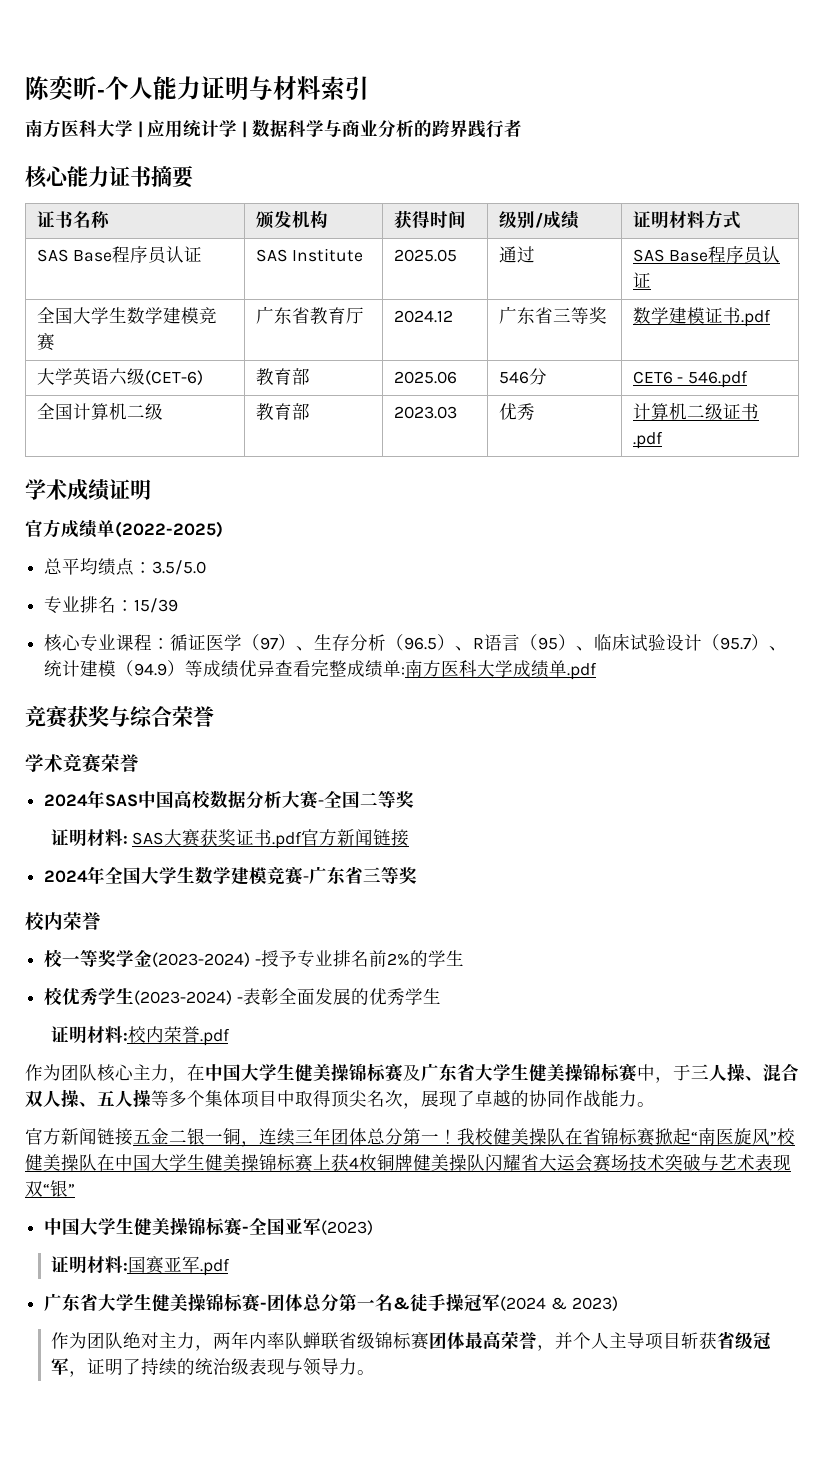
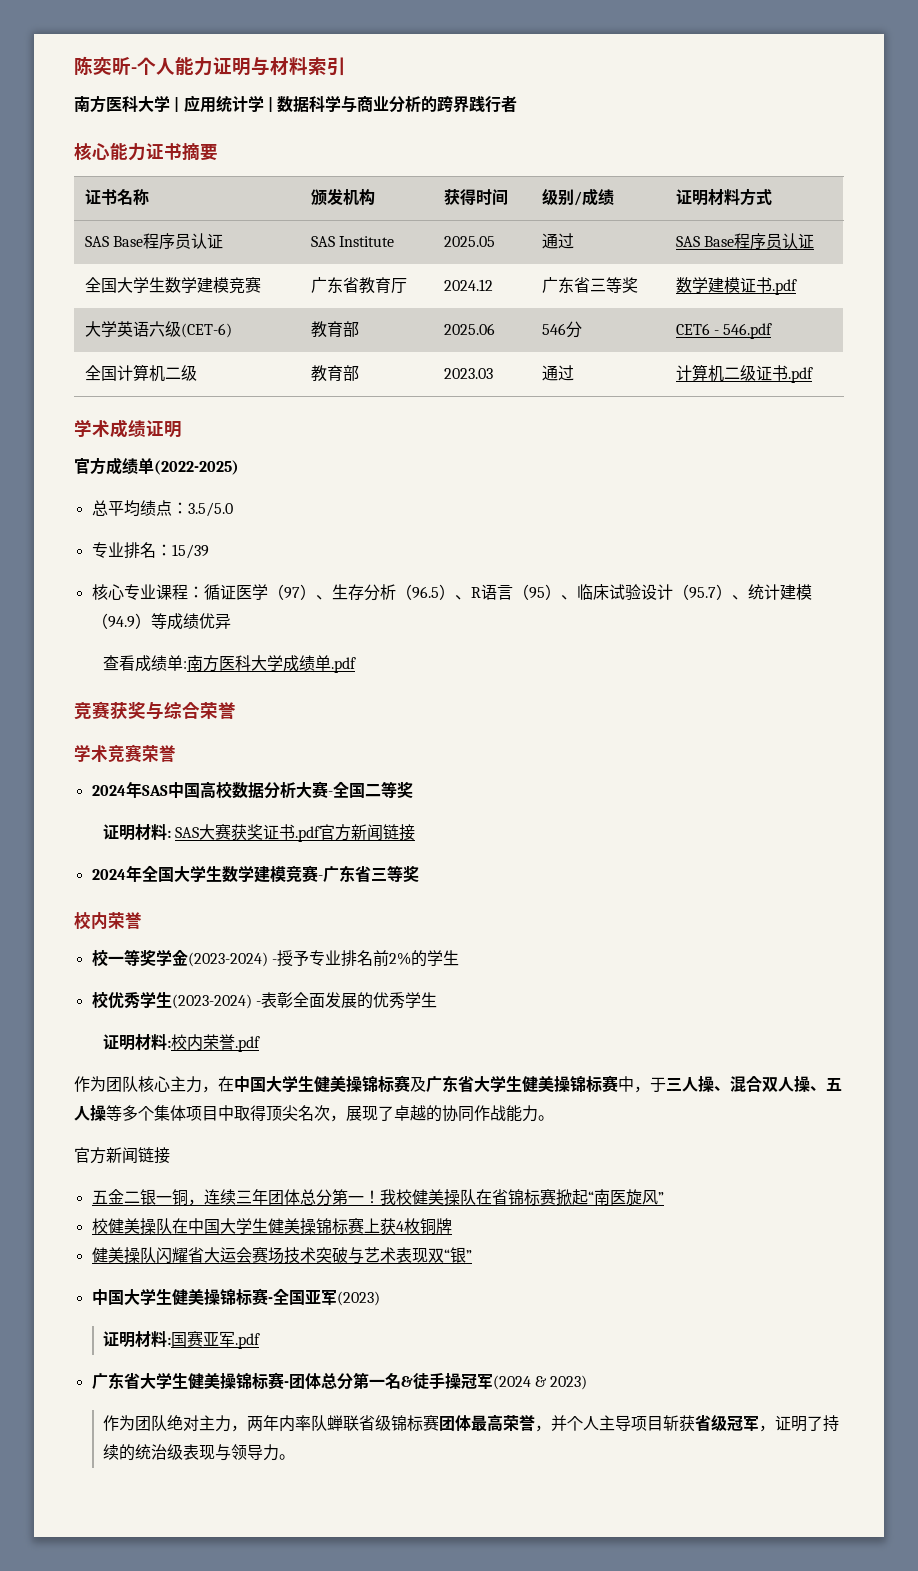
- 全国计算机二级 | 教育部 | 2023.03 | 优秀 | 计算机二级证书.pdf
+ 全国计算机二级 | 教育部 | 2023.03 | 通过 | 计算机二级证书.pdf
- 核心专业课程：循证医学（97）、生存分析（96.5）、R语言（95）、临床试验设计（95.7）、统计建模（94.9）等成绩优异查看完整成绩单:南方医科大学成绩单.pdf
+ 核心专业课程：循证医学（97）、生存分析（96.5）、R语言（95）、临床试验设计（95.7）、统计建模（94.9）等成绩优异
+ 查看成绩单:南方医科大学成绩单.pdf
  作为团队核心主力，在中国大学生健美操锦标赛及广东省大学生健美操锦标赛中，于三人操、混合双人操、五人操等多个集体项目中取得顶尖名次，展现了卓越的协同作战能力。
- 官方新闻链接五金二银一铜，连续三年团体总分第一！
+ 官方新闻链接
+ 五金二银一铜，连续三年团体总分第一！
- 我校健美操队在省锦标赛掀起“南医旋风”校健美操队在中国大学生健美操锦标赛上获4枚铜牌健美操队闪耀省大运会赛场技术突破与艺术表现双“银”
+ 我校健美操队在省锦标赛掀起“南医旋风”
+ 校健美操队在中国大学生健美操锦标赛上获4枚铜牌
+ 健美操队闪耀省大运会赛场技术突破与艺术表现双“银”

